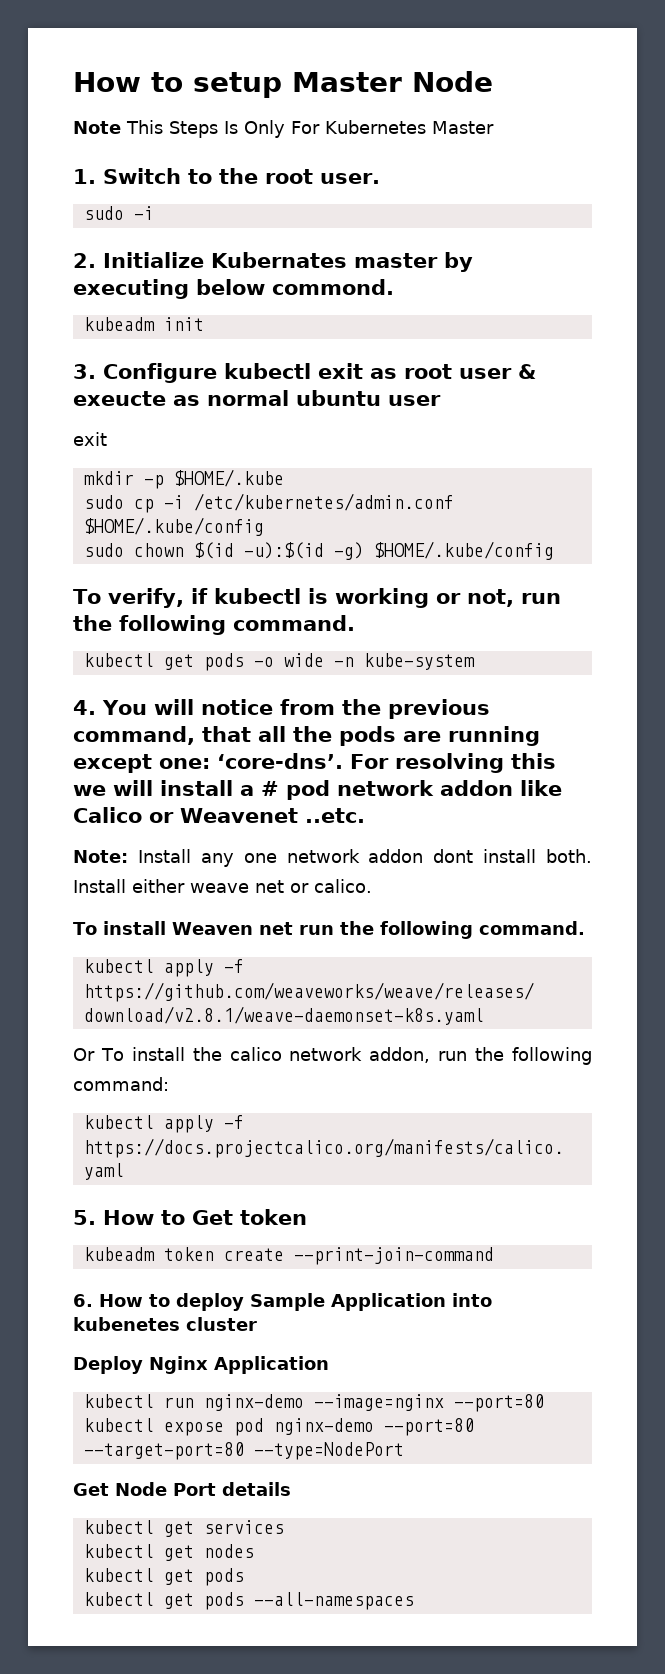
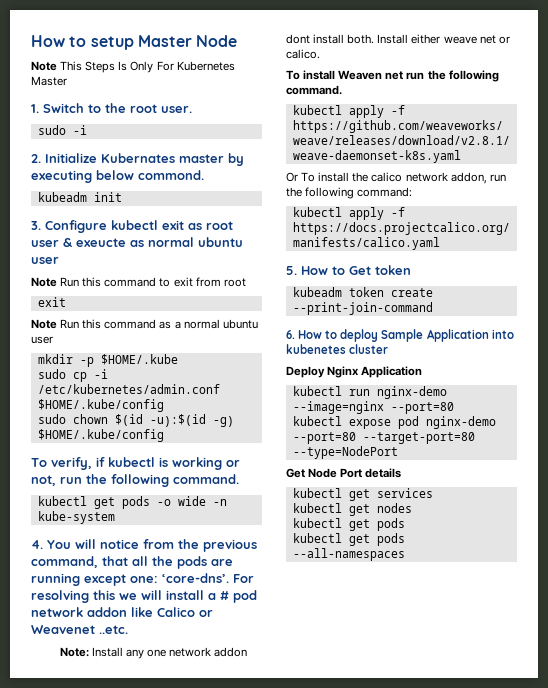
  3. Configure kubectl exit as root user & exeucte as normal ubuntu user
+ Note Run this command to exit from root
  exit
+ Note Run this command as a normal ubuntu user

